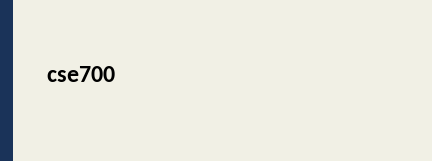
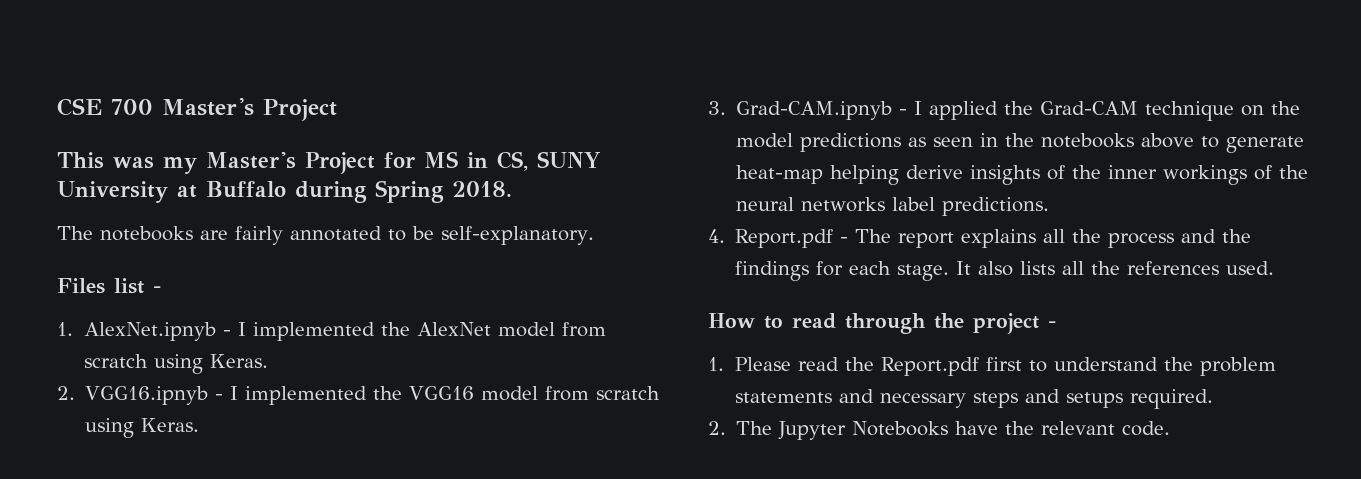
- cse700
+ CSE 700 Master's Project
+ This was my Master's Project for MS in CS, SUNY University at Buffalo during Spring 2018.
+ The notebooks are fairly annotated to be self-explanatory.
+ Files list -
+ 1. AlexNet.ipnyb - I implemented the AlexNet model from scratch using Keras.
+ 2. VGG16.ipnyb - I implemented the VGG16 model from scratch using Keras.
+ 3. Grad-CAM.ipnyb - I applied the Grad-CAM technique on the model predictions as seen in the notebooks above to generate heat-map helping derive insights of the inner workings of the neural networks label predictions.
+ 4. Report.pdf - The report explains all the process and the findings for each stage. It also lists all the references used.
+ How to read through the project -
+ 1. Please read the Report.pdf first to understand the problem statements and necessary steps and setups required.
+ 2. The Jupyter Notebooks have the relevant code.

